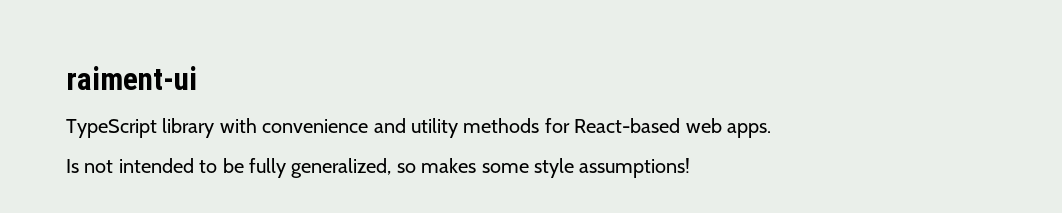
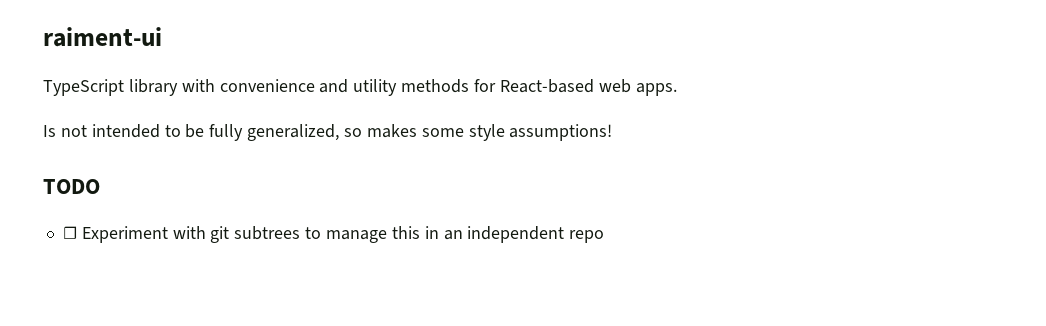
+ TODO
+ ☐ Experiment with git subtrees to manage this in an independent repo

